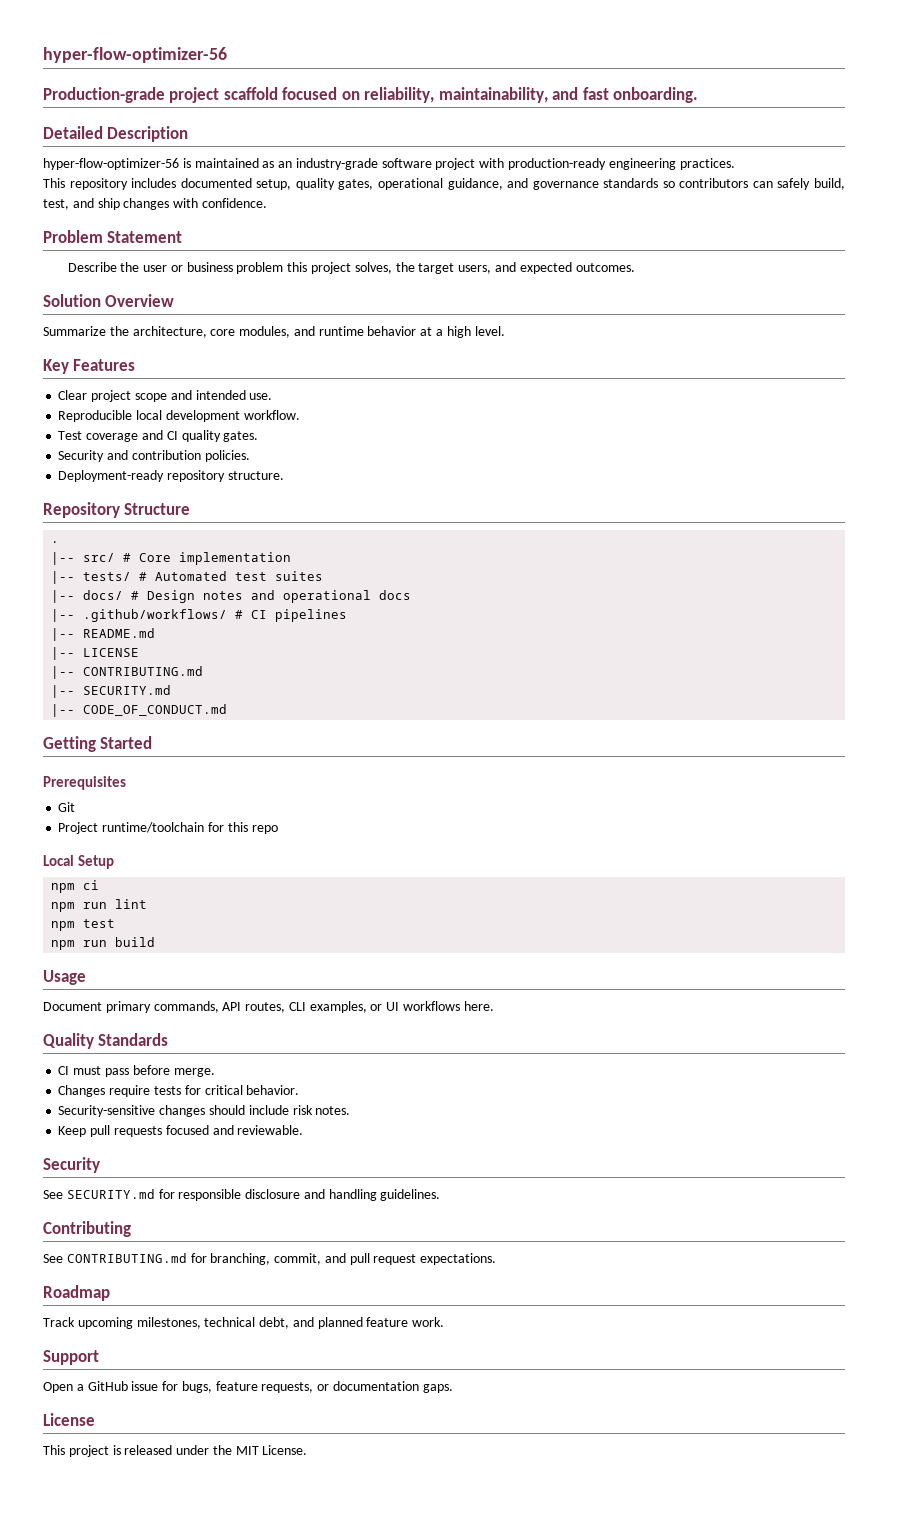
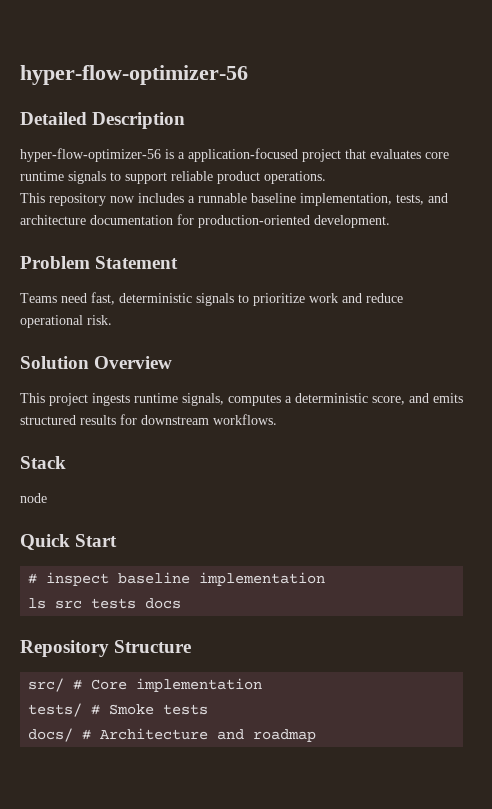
- Production-grade project scaffold focused on reliability, maintainability, and fast onboarding.
  Detailed Description
- hyper-flow-optimizer-56 is maintained as an industry-grade software project with production-ready engineering practices.
- This repository includes documented setup, quality gates, operational guidance, and governance standards so contributors can safely build, test, and ship changes with confidence.
+ hyper-flow-optimizer-56 is a application-focused project that evaluates core runtime signals to support reliable product operations.
+ This repository now includes a runnable baseline implementation, tests, and architecture documentation for production-oriented development.
  Problem Statement
- Describe the user or business problem this project solves, the target users, and expected outcomes.
+ Teams need fast, deterministic signals to prioritize work and reduce operational risk.
  Solution Overview
- Summarize the architecture, core modules, and runtime behavior at a high level.
- Key Features
- Clear project scope and intended use.
- Reproducible local development workflow.
- Test coverage and CI quality gates.
- Security and contribution policies.
- Deployment-ready repository structure.
+ This project ingests runtime signals, computes a deterministic score, and emits structured results for downstream workflows.
+ Stack
+ node
+ Quick Start
+ # inspect baseline implementation
+ ls src tests docs
- .
- |-- src/ # Core implementation
+ src/ # Core implementation
- |-- tests/ # Automated test suites
- |-- docs/ # Design notes and operational docs
- |-- .github/workflows/ # CI pipelines
- |-- README.md
- |-- LICENSE
- |-- CONTRIBUTING.md
- |-- SECURITY.md
- |-- CODE_OF_CONDUCT.md
- Getting Started
- Prerequisites
- Git
- Project runtime/toolchain for this repo
- Local Setup
- npm ci
- npm run lint
- npm test
- npm run build
- Usage
- Document primary commands, API routes, CLI examples, or UI workflows here.
- Quality Standards
- CI must pass before merge.
- Changes require tests for critical behavior.
- Security-sensitive changes should include risk notes.
- Keep pull requests focused and reviewable.
- Security
- See SECURITY.md for responsible disclosure and handling guidelines.
- Contributing
- See CONTRIBUTING.md for branching, commit, and pull request expectations.
- Roadmap
- Track upcoming milestones, technical debt, and planned feature work.
- Support
- Open a GitHub issue for bugs, feature requests, or documentation gaps.
- License
- This project is released under the MIT License.
+ tests/ # Smoke tests
+ docs/ # Architecture and roadmap

